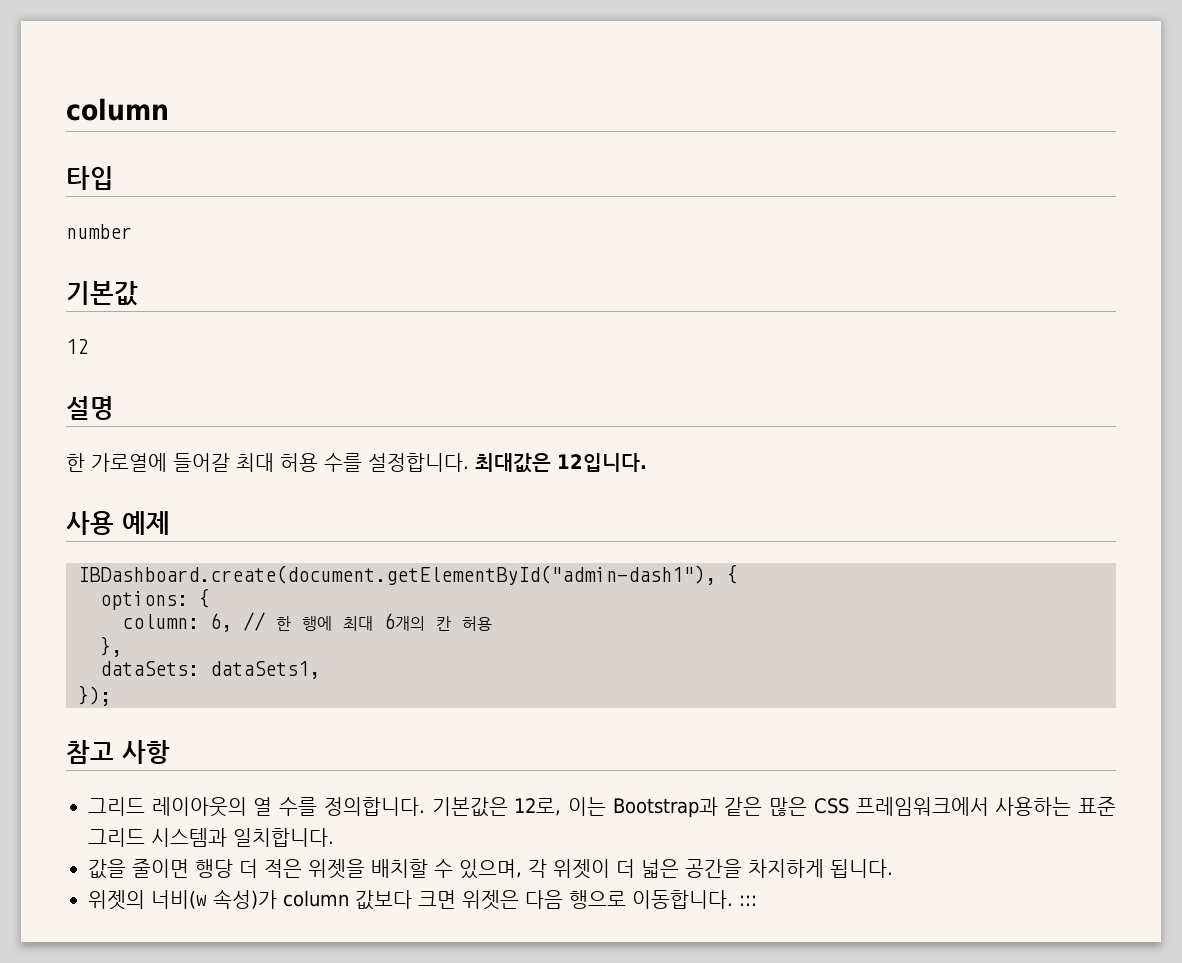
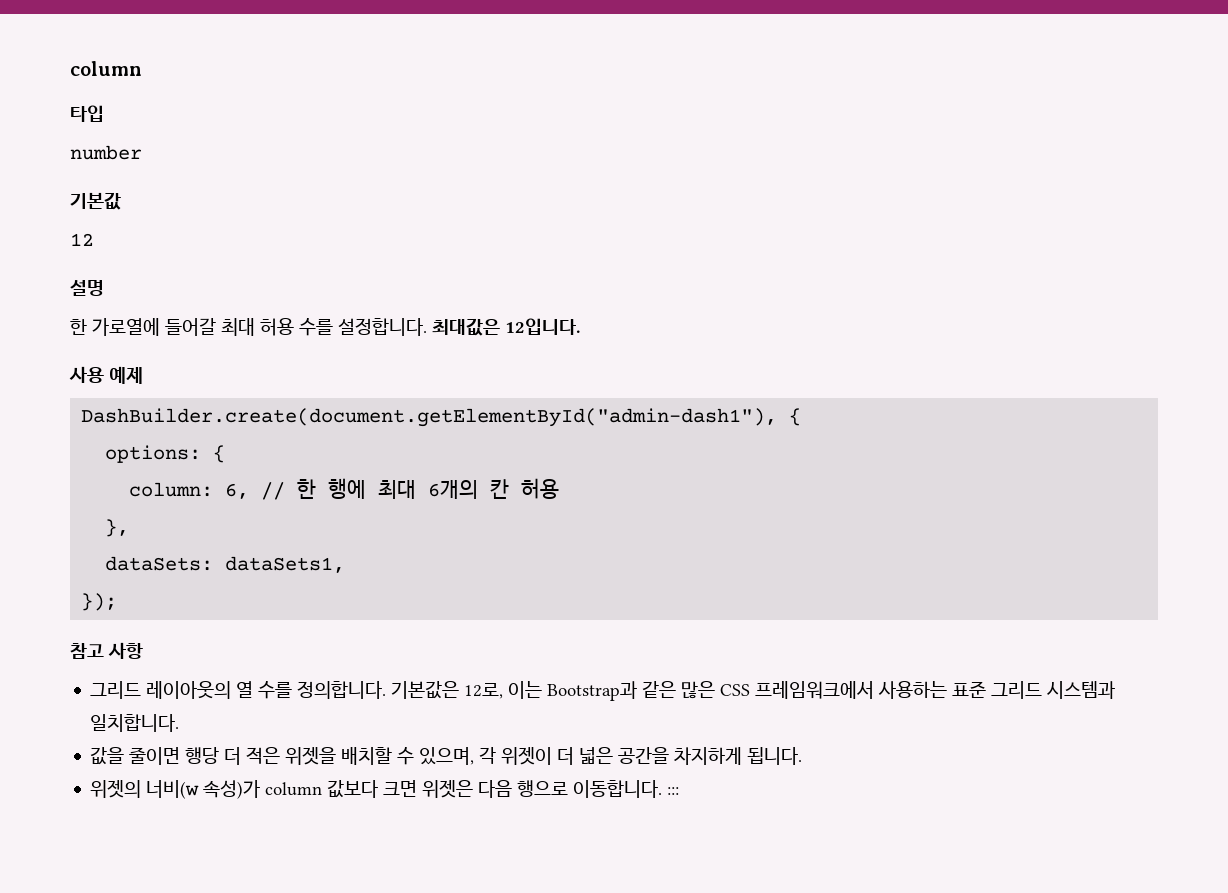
- IBDashboard.create(document.getElementById("admin-dash1"), {
+ DashBuilder.create(document.getElementById("admin-dash1"), {

